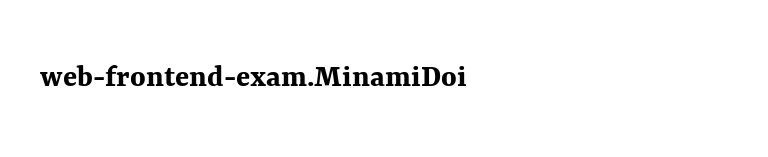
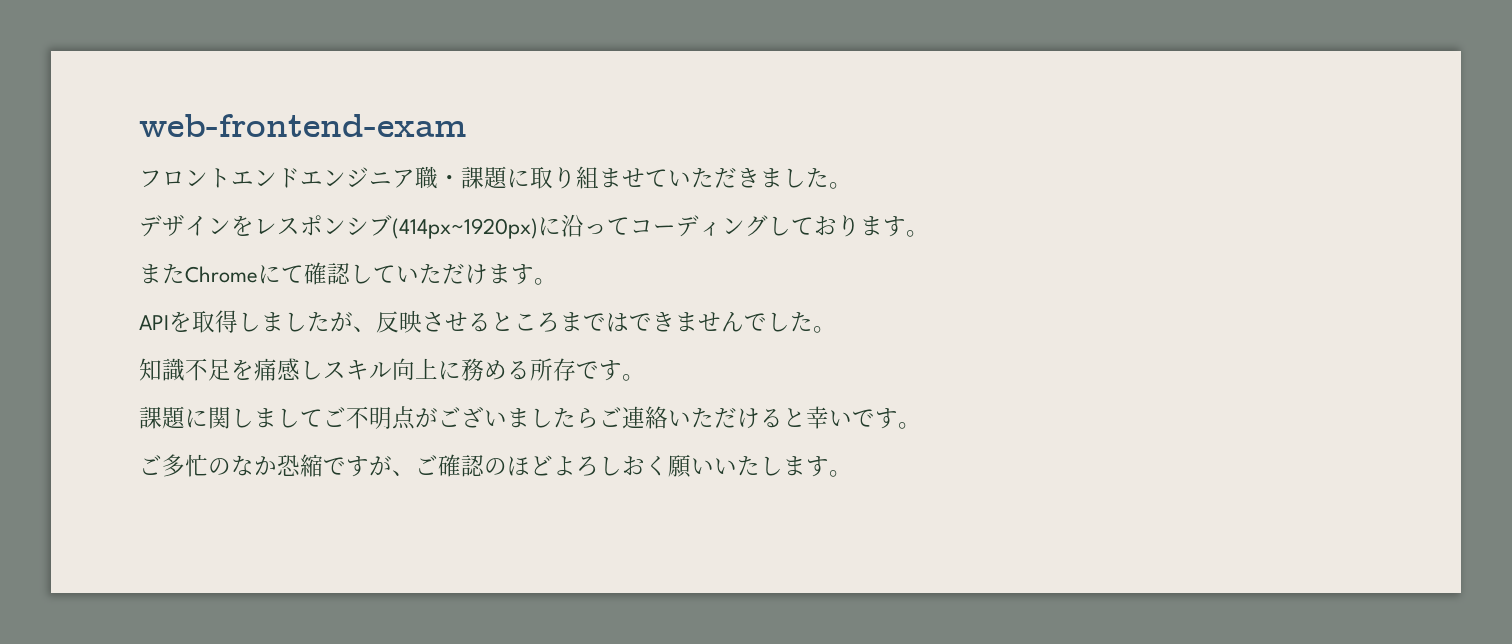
- web-frontend-exam.MinamiDoi
+ web-frontend-exam
+ フロントエンドエンジニア職・課題に取り組ませていただきました。
+ デザインをレスポンシブ(414px~1920px)に沿ってコーディングしております。
+ またChromeにて確認していただけます。
+ APIを取得しましたが、反映させるところまではできませんでした。
+ 知識不足を痛感しスキル向上に務める所存です。
+ 課題に関しましてご不明点がございましたらご連絡いただけると幸いです。
+ ご多忙のなか恐縮ですが、ご確認のほどよろしおく願いいたします。

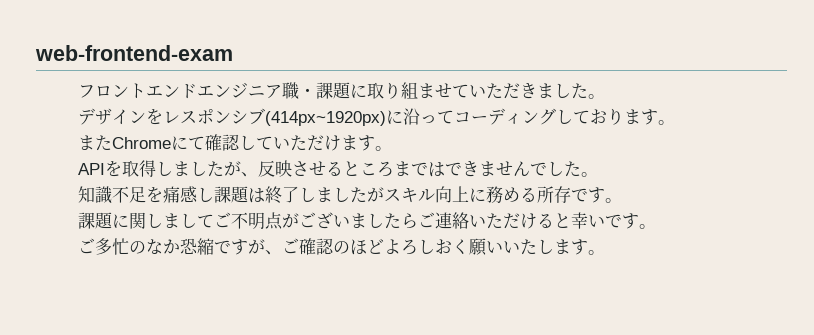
- 知識不足を痛感しスキル向上に務める所存です。
+ 知識不足を痛感し課題は終了しましたがスキル向上に務める所存です。

